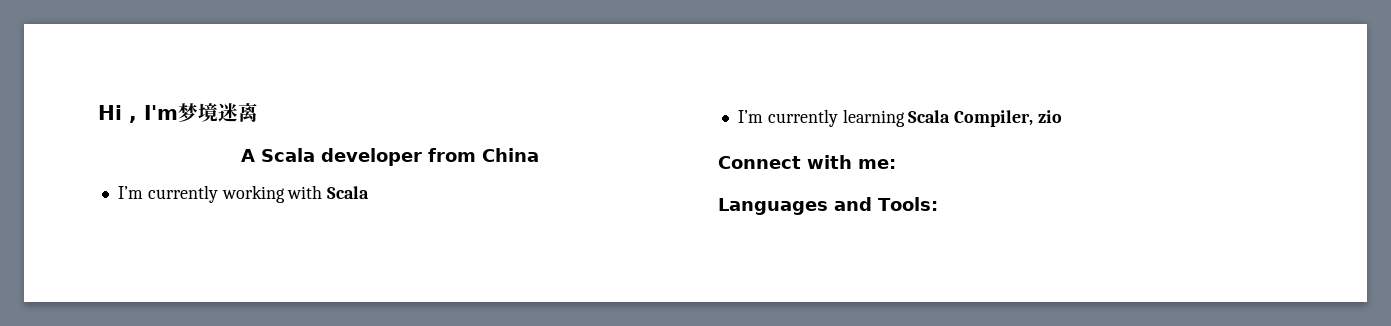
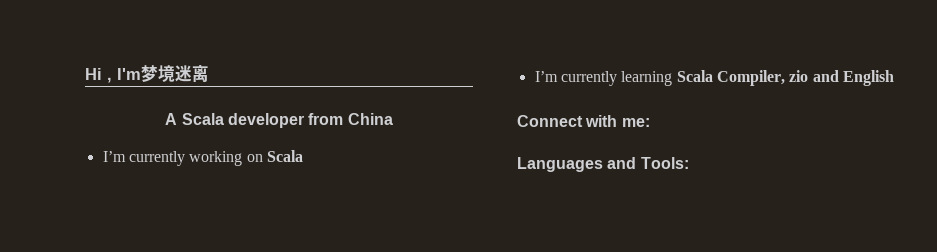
- I’m currently working with Scala
+ I’m currently working on Scala
- I’m currently learning Scala Compiler, zio
+ I’m currently learning Scala Compiler, zio and English

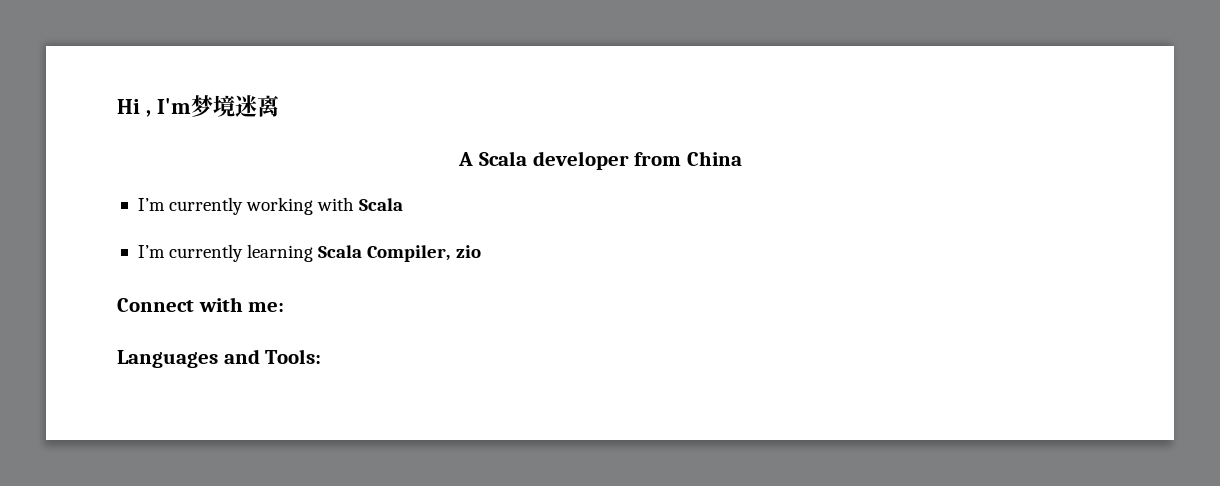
- I’m currently working on Scala
+ I’m currently working with Scala
- I’m currently learning Scala Compiler, zio and English
+ I’m currently learning Scala Compiler, zio

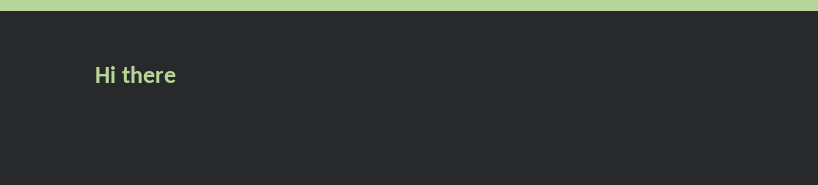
- Hi , I'm梦境迷离
- A Scala developer from China
- I’m currently working with Scala
- I’m currently learning Scala Compiler, zio
- Connect with me:
- Languages and Tools:
+ Hi there

